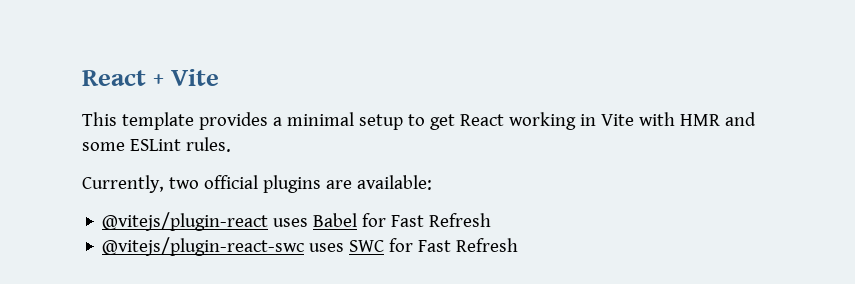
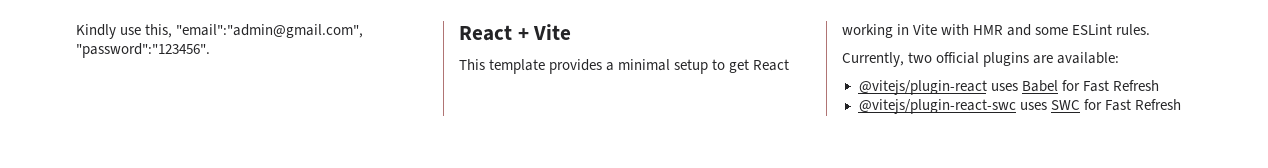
+ Kindly use this, "email":"admin@gmail.com", "password":"123456".

